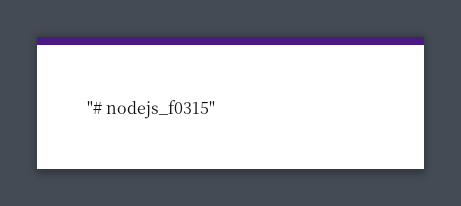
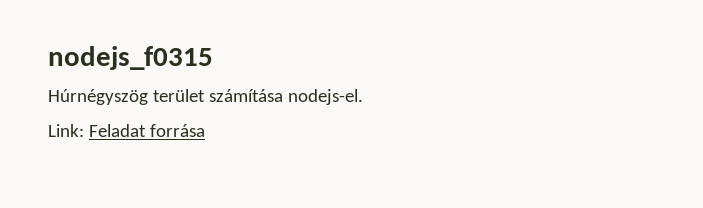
- "# nodejs_f0315"
+ nodejs_f0315
+ Húrnégyszög terület számítása nodejs-el.
+ Link: Feladat forrása

